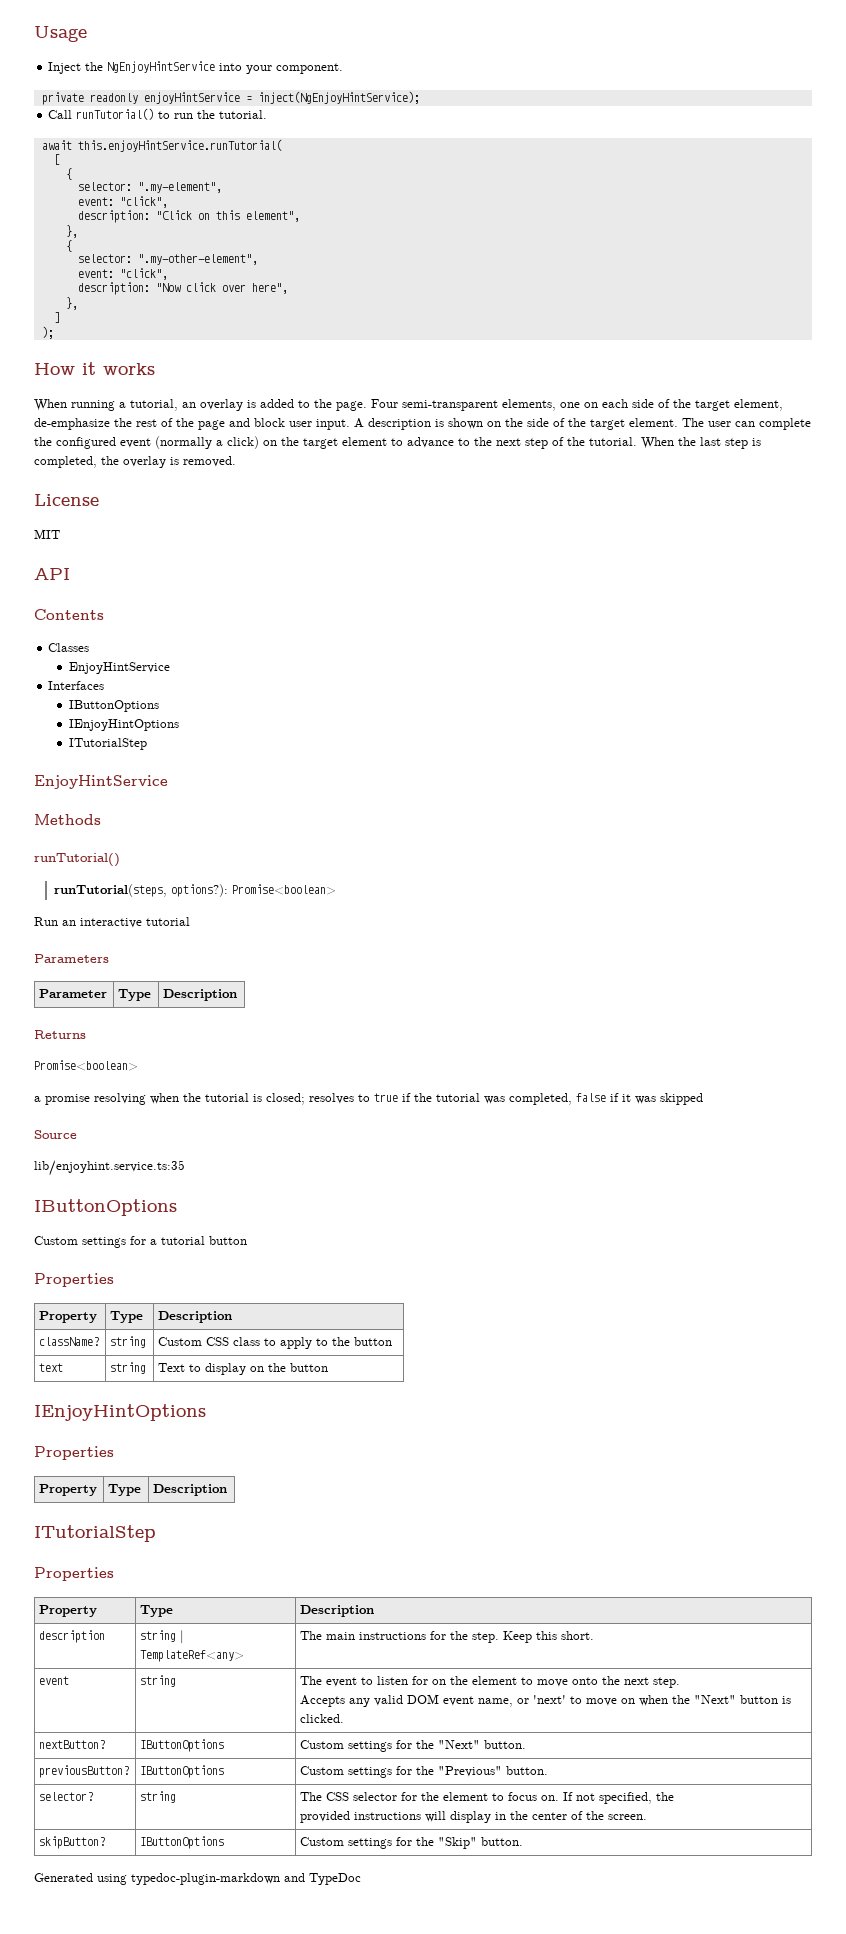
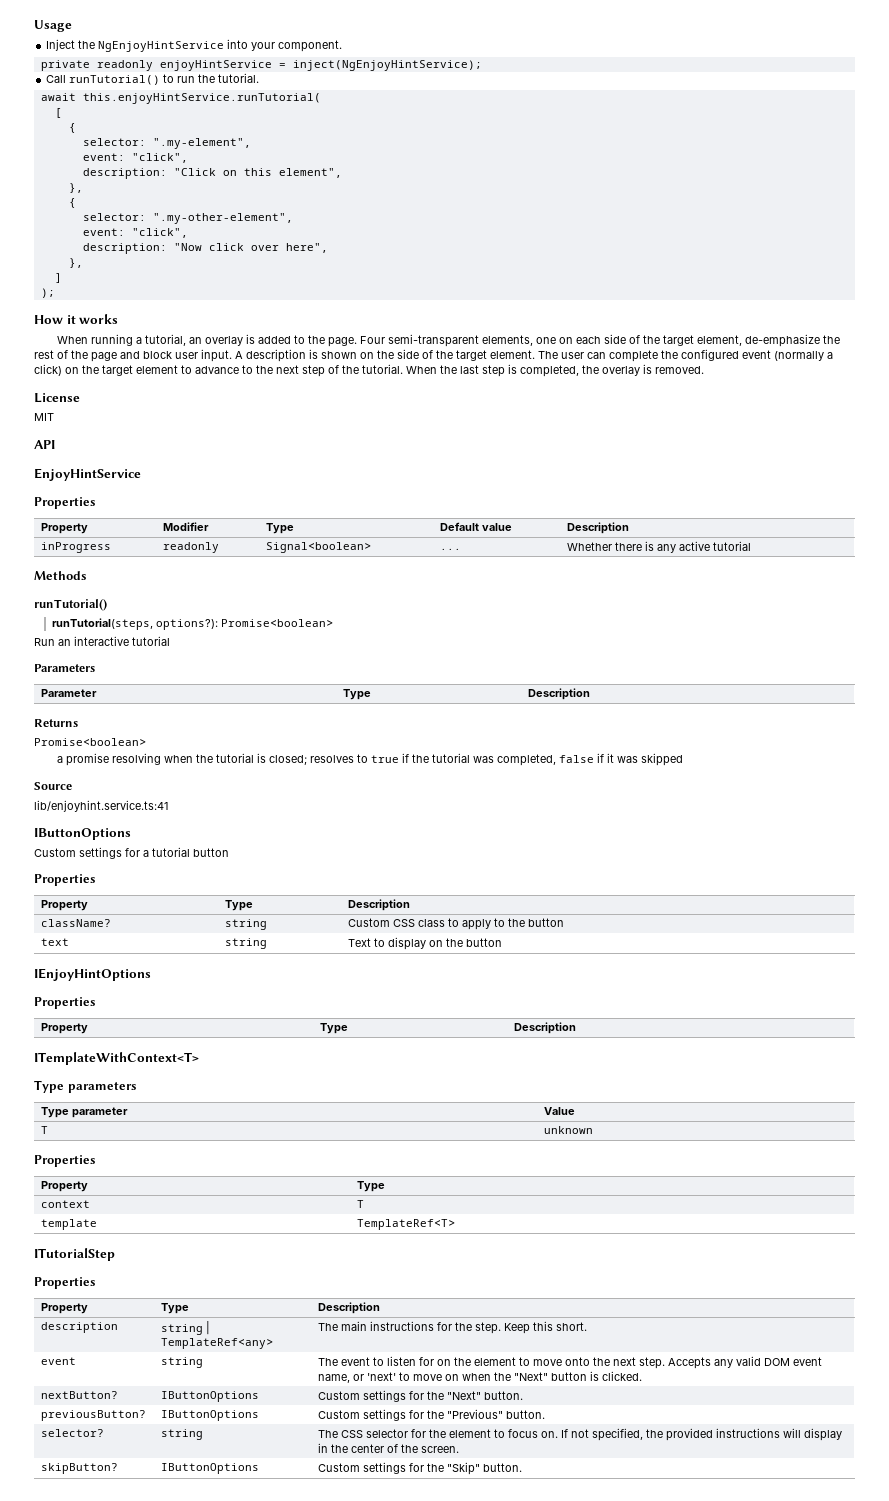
- Contents
- Classes
  EnjoyHintService
- Interfaces
- IButtonOptions
- IEnjoyHintOptions
- ITutorialStep
- EnjoyHintService
+ Properties
+ Property | Modifier | Type | Default value | Description
+ inProgress | readonly | Signal<boolean> | ... | Whether there is any active tutorial
- lib/enjoyhint.service.ts:35
+ lib/enjoyhint.service.ts:41
+ ITemplateWithContext<T>
+ Type parameters
+ Type parameter | Value
+ T | unknown
+ Properties
+ Property | Type
+ context | T
+ template | TemplateRef<T>
- event | string | The event to listen for on the element to move onto the next step.
- Accepts any valid DOM event name, or 'next' to move on when the "Next" button is clicked.
+ event | string | The event to listen for on the element to move onto the next step. Accepts any valid DOM event name, or 'next' to move on when the "Next" button is clicked.
- selector? | string | The CSS selector for the element to focus on. If not specified, the
- provided instructions will display in the center of the screen.
+ selector? | string | The CSS selector for the element to focus on. If not specified, the provided instructions will display in the center of the screen.
- Generated using typedoc-plugin-markdown and TypeDoc

